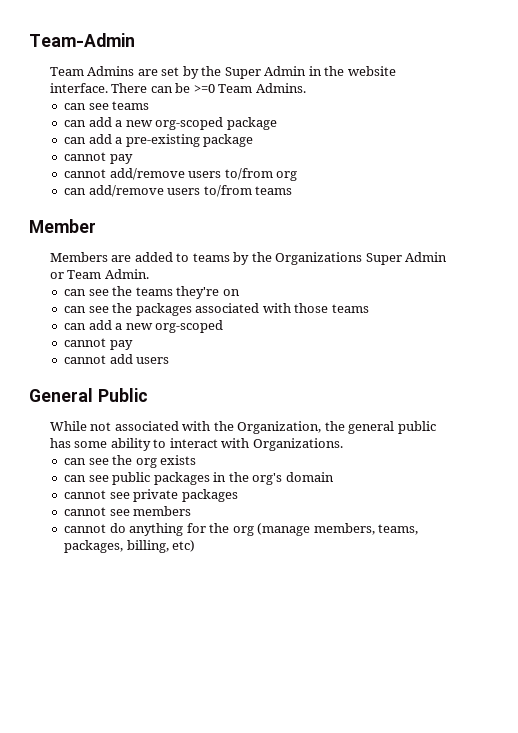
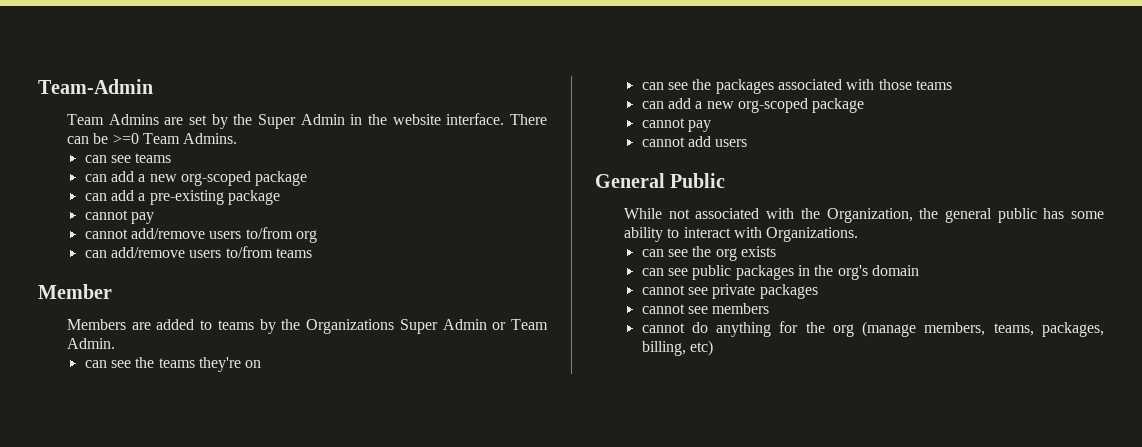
  can see the packages associated with those teams
- can add a new org-scoped
+ can add a new org-scoped package

